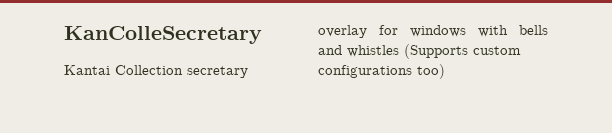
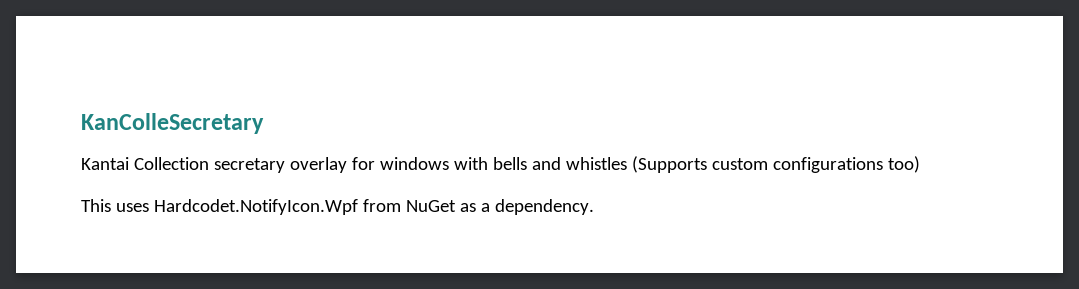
+ This uses Hardcodet.NotifyIcon.Wpf from NuGet as a dependency.

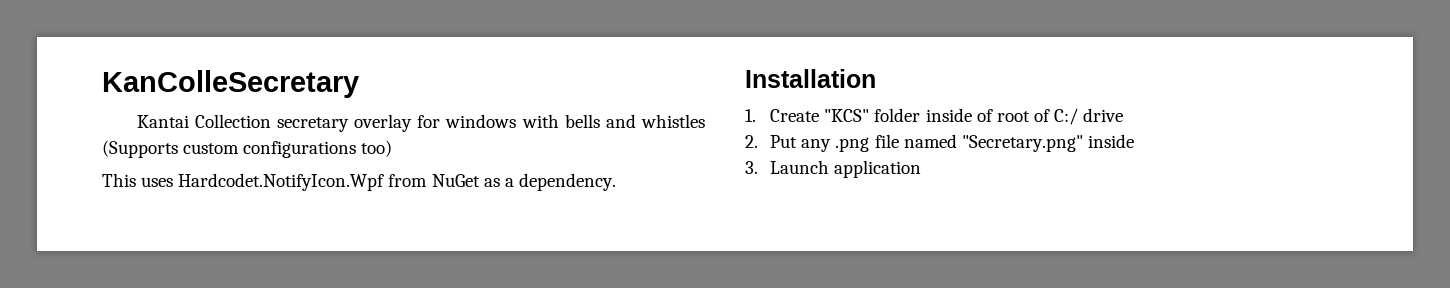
+ Installation
+ 1. Create "KCS" folder inside of root of C:/ drive
+ 2. Put any .png file named "Secretary.png" inside
+ 3. Launch application

